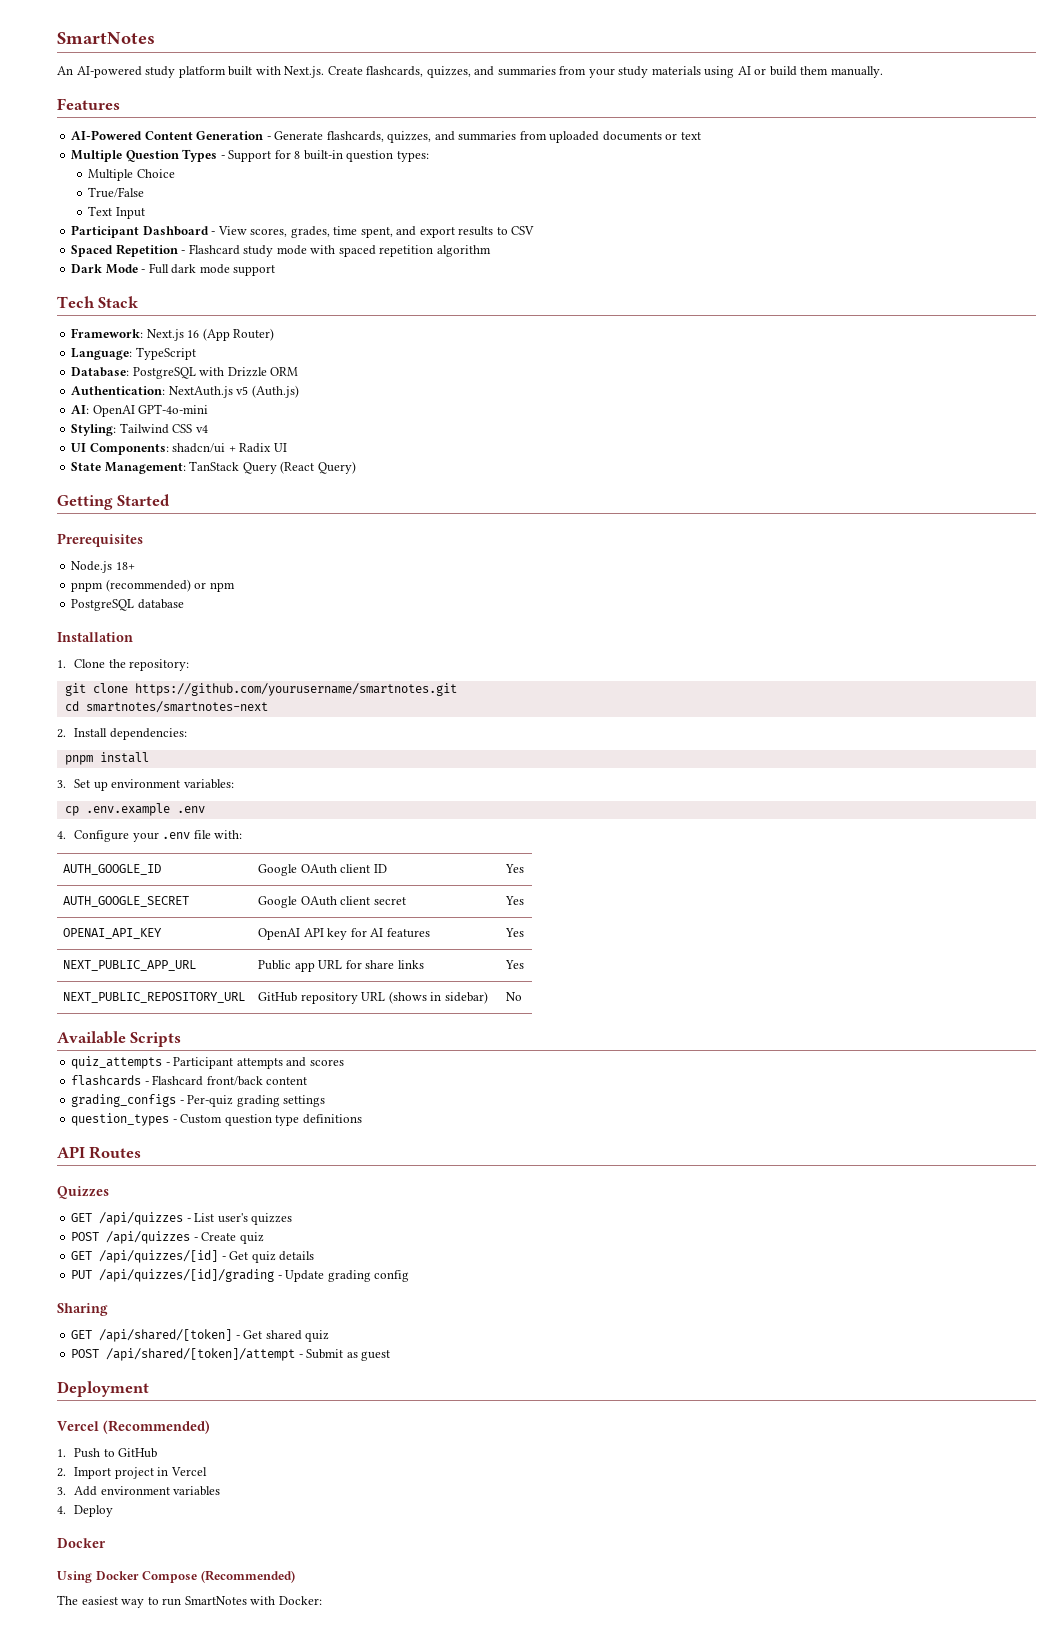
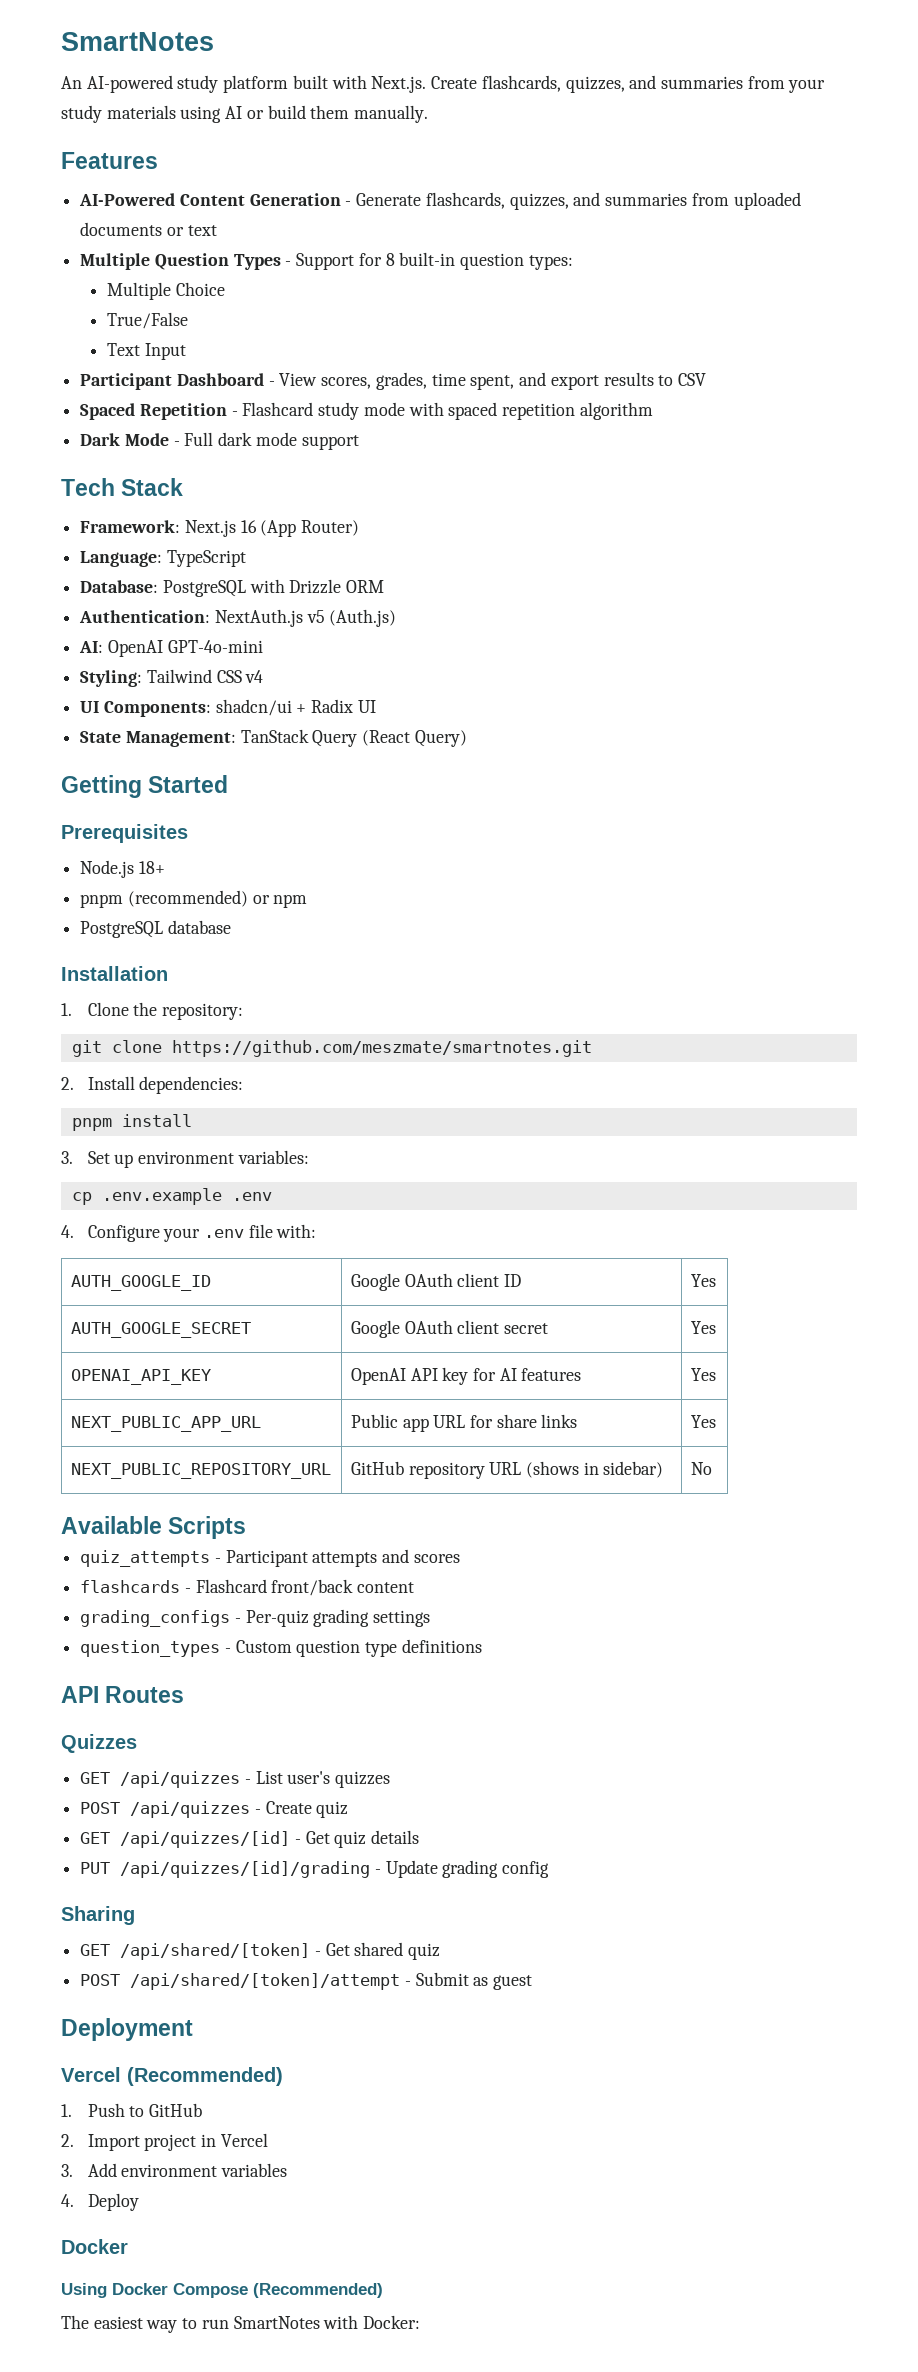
- git clone https://github.com/yourusername/smartnotes.git
- cd smartnotes/smartnotes-next
+ git clone https://github.com/meszmate/smartnotes.git

